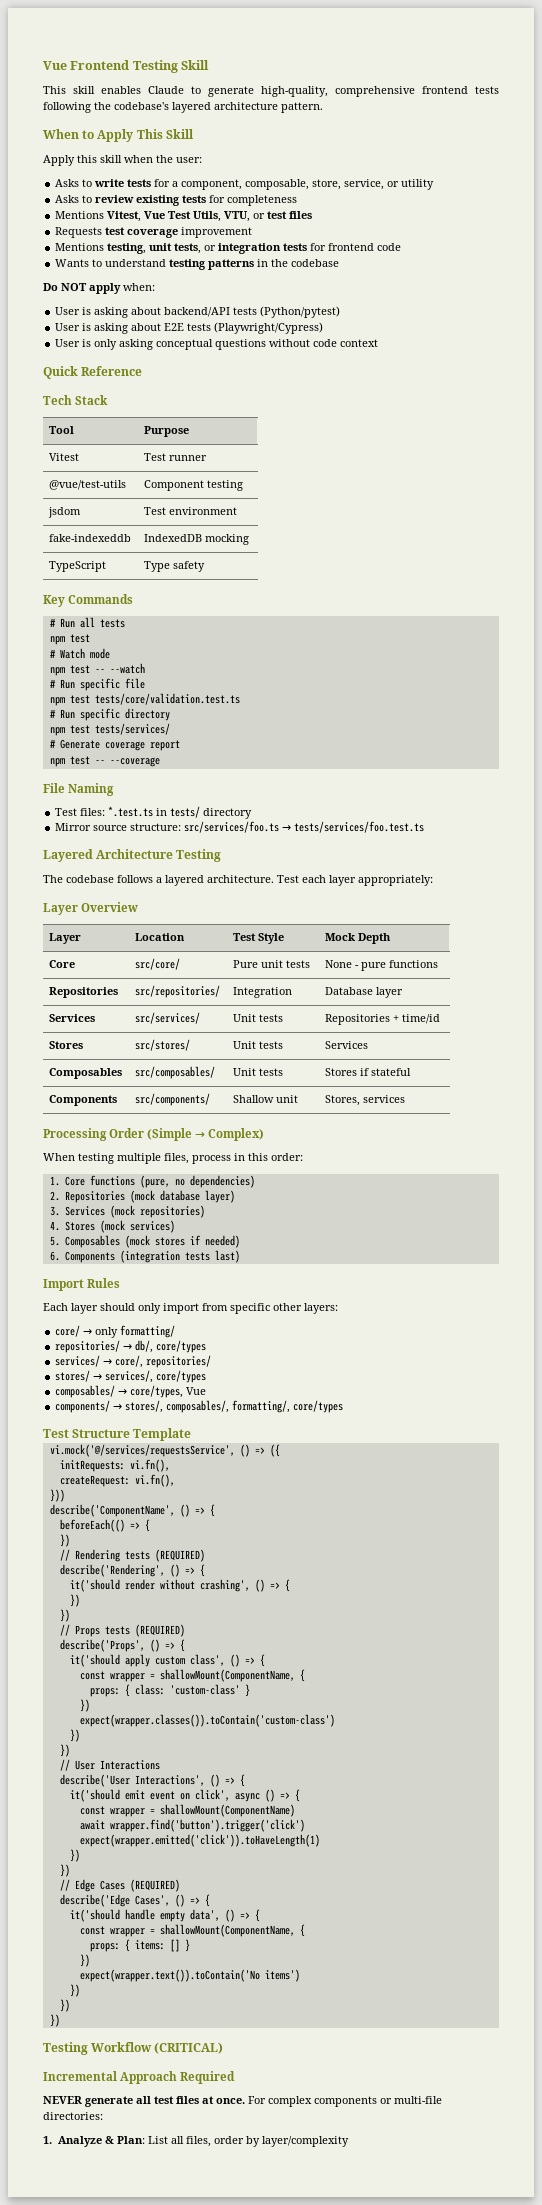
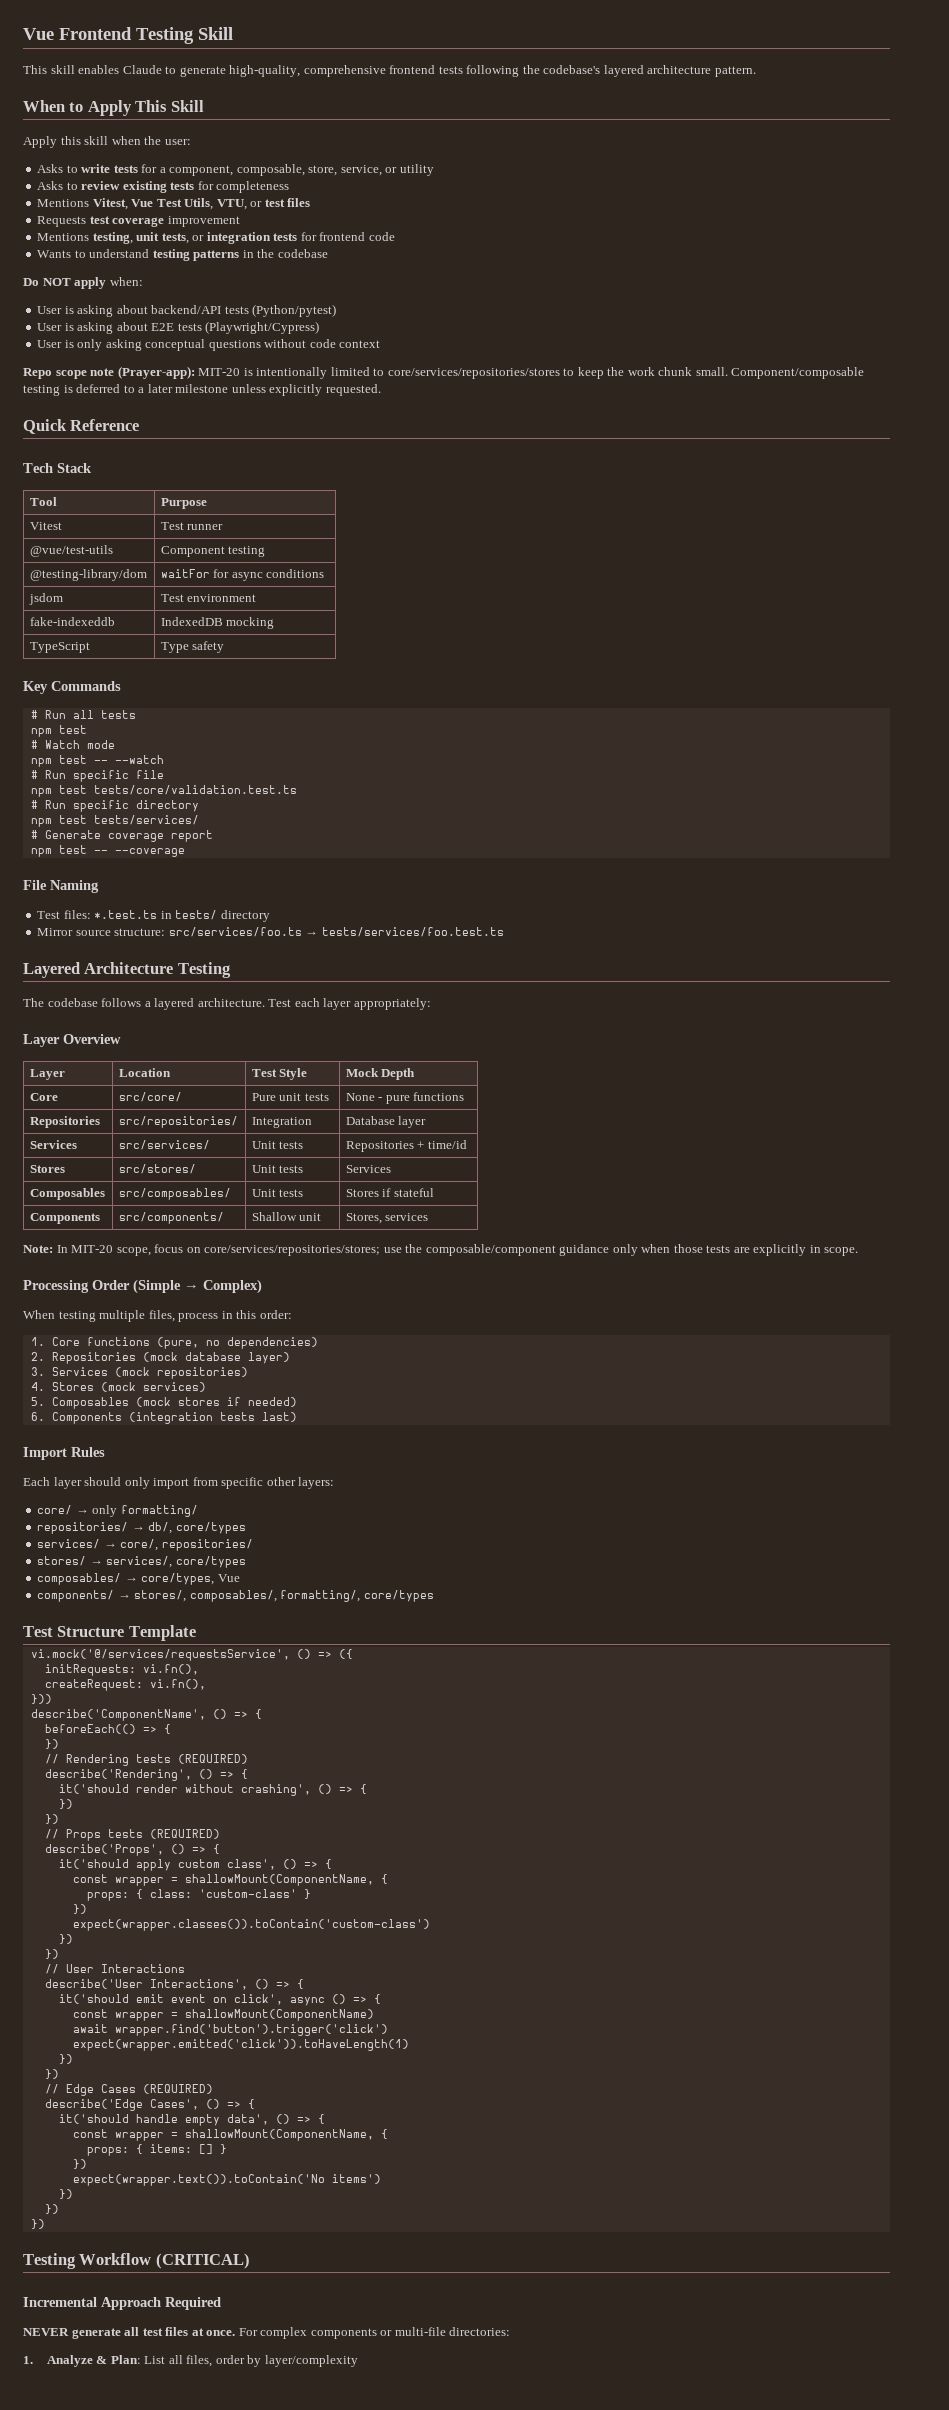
+ Repo scope note (Prayer-app): MIT-20 is intentionally limited to core/services/repositories/stores to keep the work chunk small. Component/composable testing is deferred to a later milestone unless explicitly requested.
+ @testing-library/dom | waitFor for async conditions
+ Note: In MIT-20 scope, focus on core/services/repositories/stores; use the composable/component guidance only when those tests are explicitly in scope.

